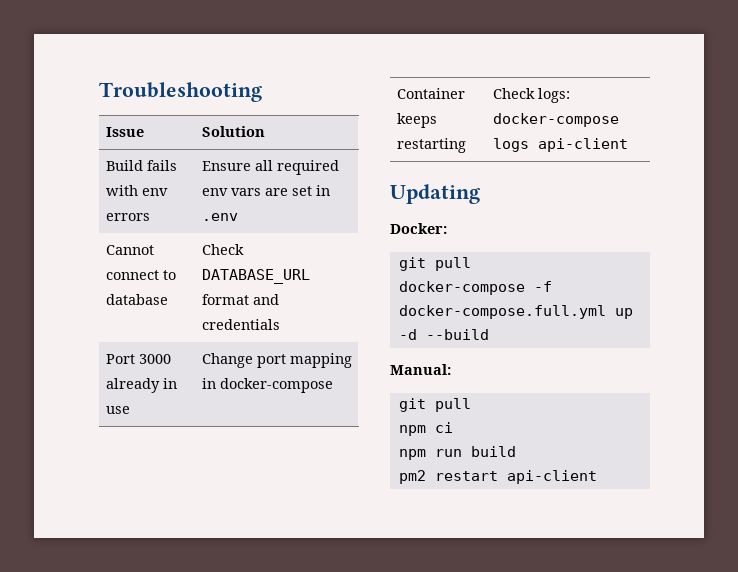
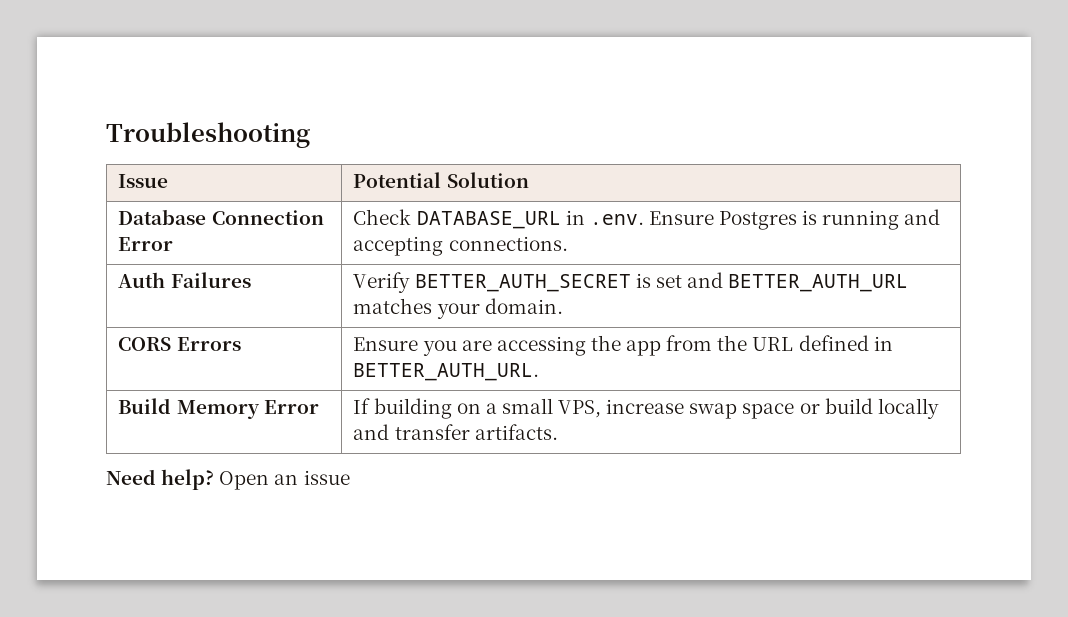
- Issue | Solution
+ Issue | Potential Solution
- Build fails with env errors | Ensure all required env vars are set in .env
- Cannot connect to database | Check DATABASE_URL format and credentials
- Port 3000 already in use | Change port mapping in docker-compose
- Container keeps restarting | Check logs: docker-compose logs api-client
- Updating
- Docker:
- git pull
- docker-compose -f docker-compose.full.yml up -d --build
- Manual:
- git pull
- npm ci
- npm run build
- pm2 restart api-client
+ Database Connection Error | Check DATABASE_URL in .env. Ensure Postgres is running and accepting connections.
+ Auth Failures | Verify BETTER_AUTH_SECRET is set and BETTER_AUTH_URL matches your domain.
+ CORS Errors | Ensure you are accessing the app from the URL defined in BETTER_AUTH_URL.
+ Build Memory Error | If building on a small VPS, increase swap space or build locally and transfer artifacts.
+ Need help? Open an issue

